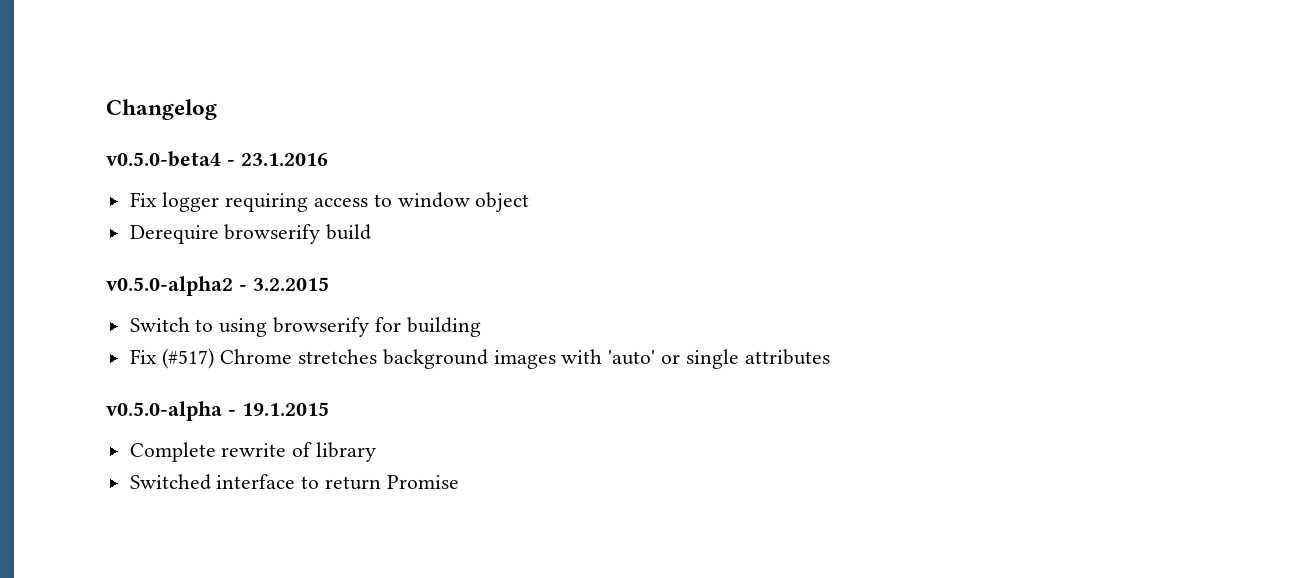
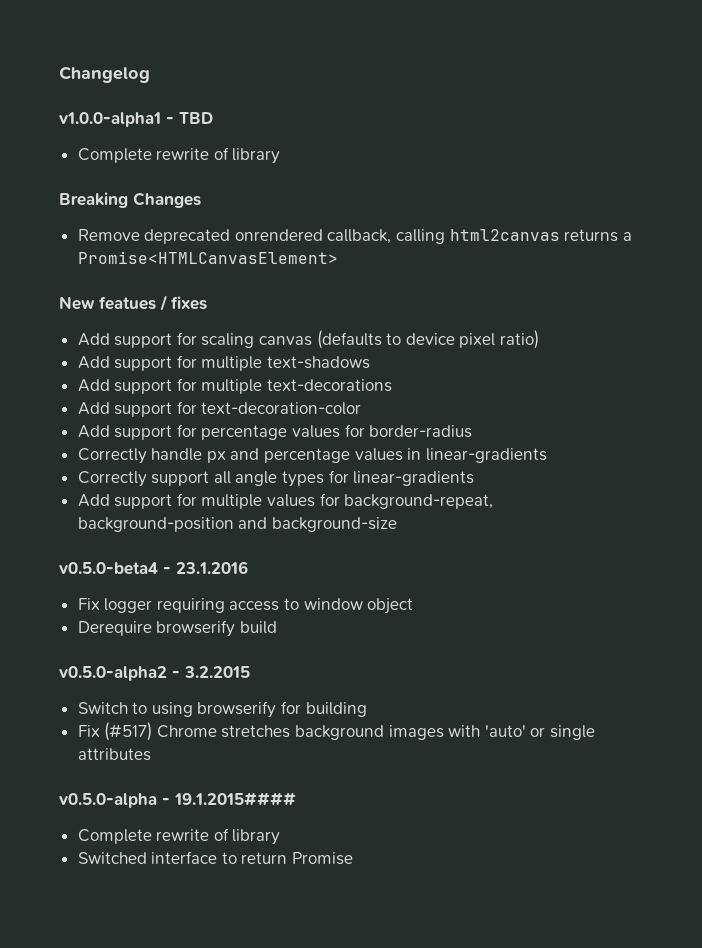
+ v1.0.0-alpha1 - TBD
+ Complete rewrite of library
+ Breaking Changes
+ Remove deprecated onrendered callback, calling html2canvas returns a Promise<HTMLCanvasElement>
+ New featues / fixes
+ Add support for scaling canvas (defaults to device pixel ratio)
+ Add support for multiple text-shadows
+ Add support for multiple text-decorations
+ Add support for text-decoration-color
+ Add support for percentage values for border-radius
+ Correctly handle px and percentage values in linear-gradients
+ Correctly support all angle types for linear-gradients
+ Add support for multiple values for background-repeat, background-position and background-size
- v0.5.0-alpha - 19.1.2015
+ v0.5.0-alpha - 19.1.2015####

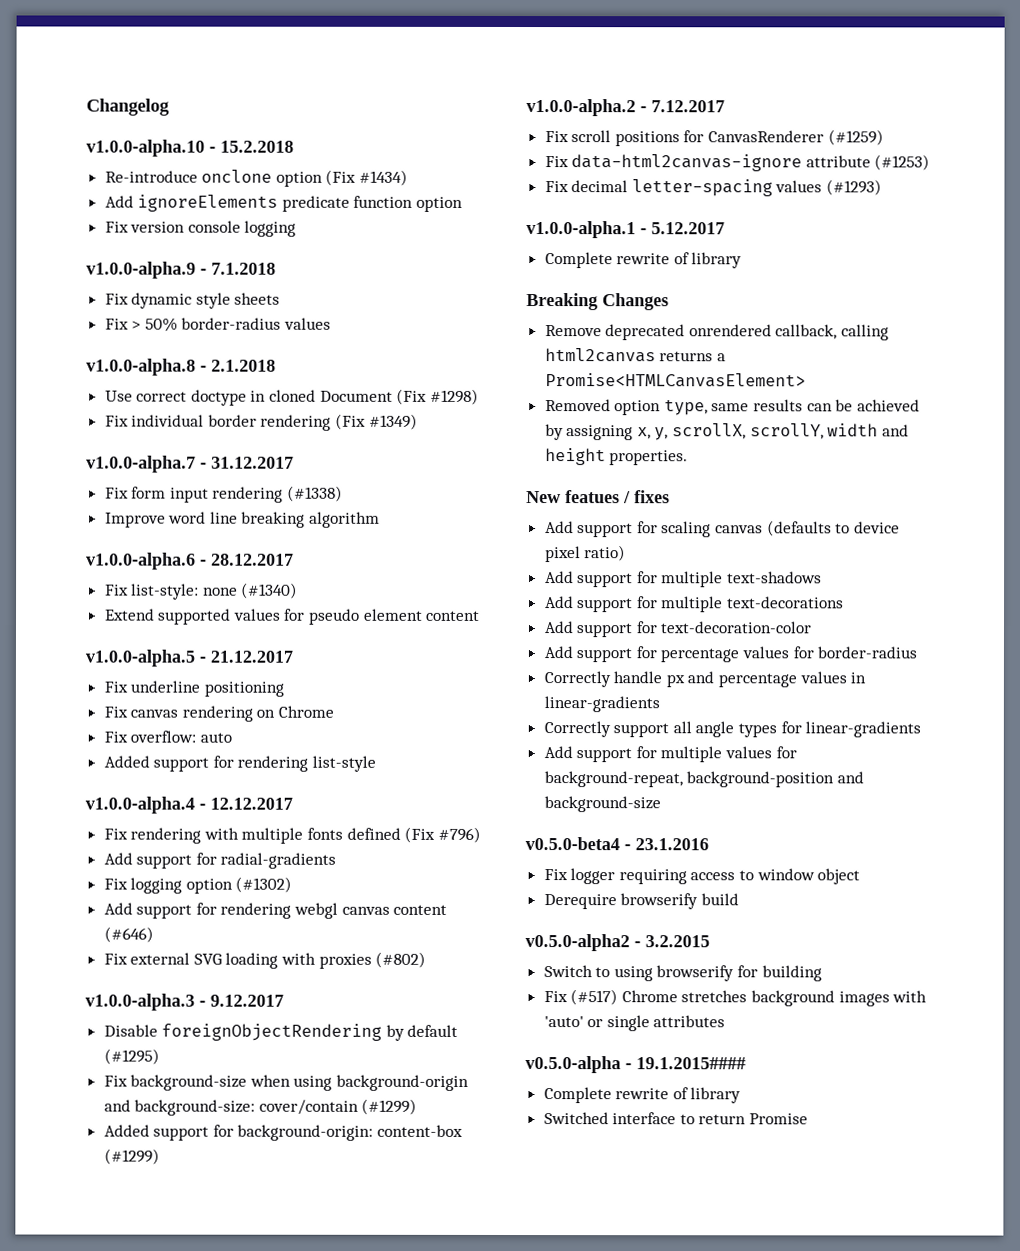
- v1.0.0-alpha1 - TBD
+ v1.0.0-alpha.10 - 15.2.2018
+ Re-introduce onclone option (Fix #1434)
+ Add ignoreElements predicate function option
+ Fix version console logging
+ v1.0.0-alpha.9 - 7.1.2018
+ Fix dynamic style sheets
+ Fix > 50% border-radius values
+ v1.0.0-alpha.8 - 2.1.2018
+ Use correct doctype in cloned Document (Fix #1298)
+ Fix individual border rendering (Fix #1349)
+ v1.0.0-alpha.7 - 31.12.2017
+ Fix form input rendering (#1338)
+ Improve word line breaking algorithm
+ v1.0.0-alpha.6 - 28.12.2017
+ Fix list-style: none (#1340)
+ Extend supported values for pseudo element content
+ v1.0.0-alpha.5 - 21.12.2017
+ Fix underline positioning
+ Fix canvas rendering on Chrome
+ Fix overflow: auto
+ Added support for rendering list-style
+ v1.0.0-alpha.4 - 12.12.2017
+ Fix rendering with multiple fonts defined (Fix #796)
+ Add support for radial-gradients
+ Fix logging option (#1302)
+ Add support for rendering webgl canvas content (#646)
+ Fix external SVG loading with proxies (#802)
+ v1.0.0-alpha.3 - 9.12.2017
+ Disable foreignObjectRendering by default (#1295)
+ Fix background-size when using background-origin and background-size: cover/contain (#1299)
+ Added support for background-origin: content-box (#1299)
+ v1.0.0-alpha.2 - 7.12.2017
+ Fix scroll positions for CanvasRenderer (#1259)
+ Fix data-html2canvas-ignore attribute (#1253)
+ Fix decimal letter-spacing values (#1293)
+ v1.0.0-alpha.1 - 5.12.2017
+ Removed option type, same results can be achieved by assigning x, y, scrollX, scrollY, width and height properties.

